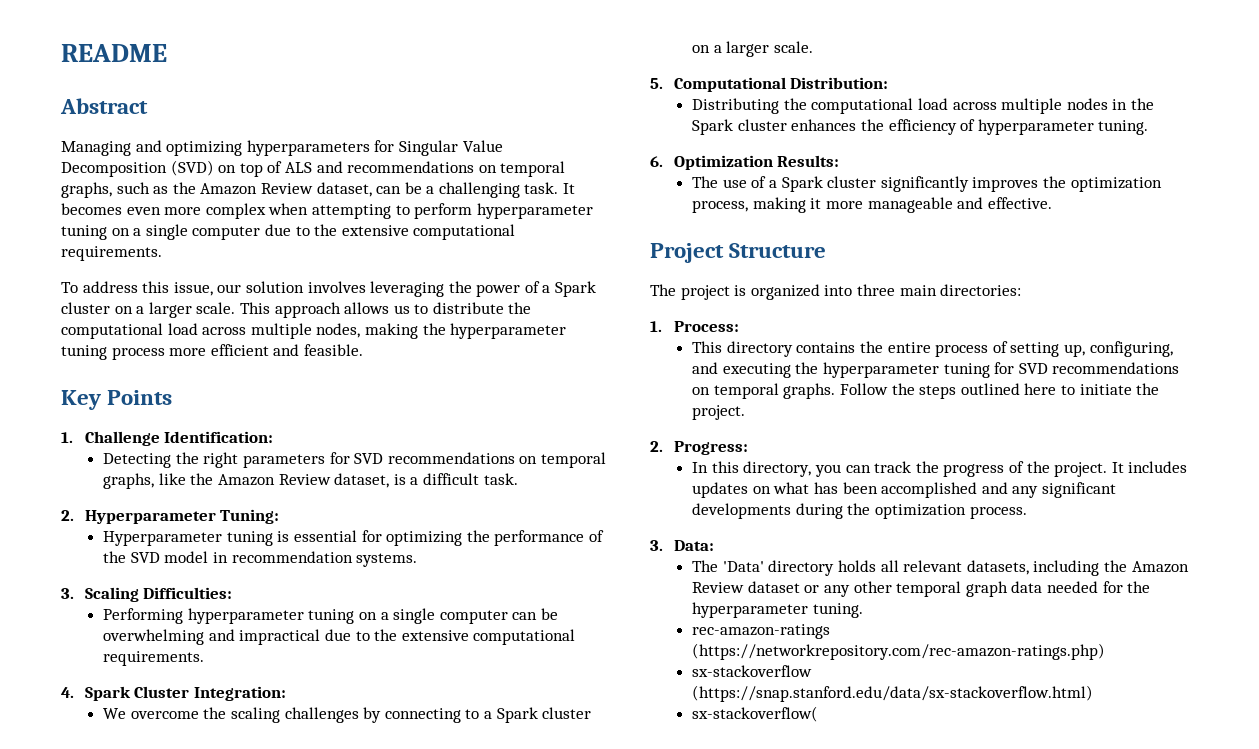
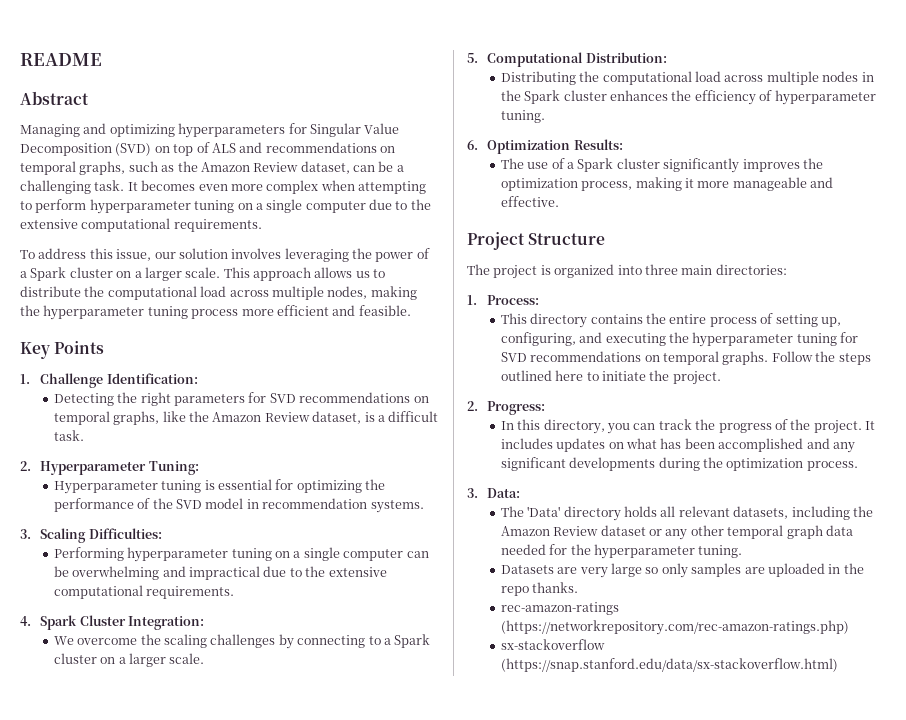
+ Datasets are very large so only samples are uploaded in the repo thanks.
- sx-stackoverflow(

